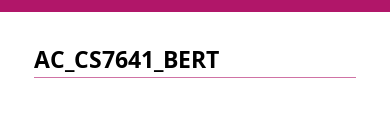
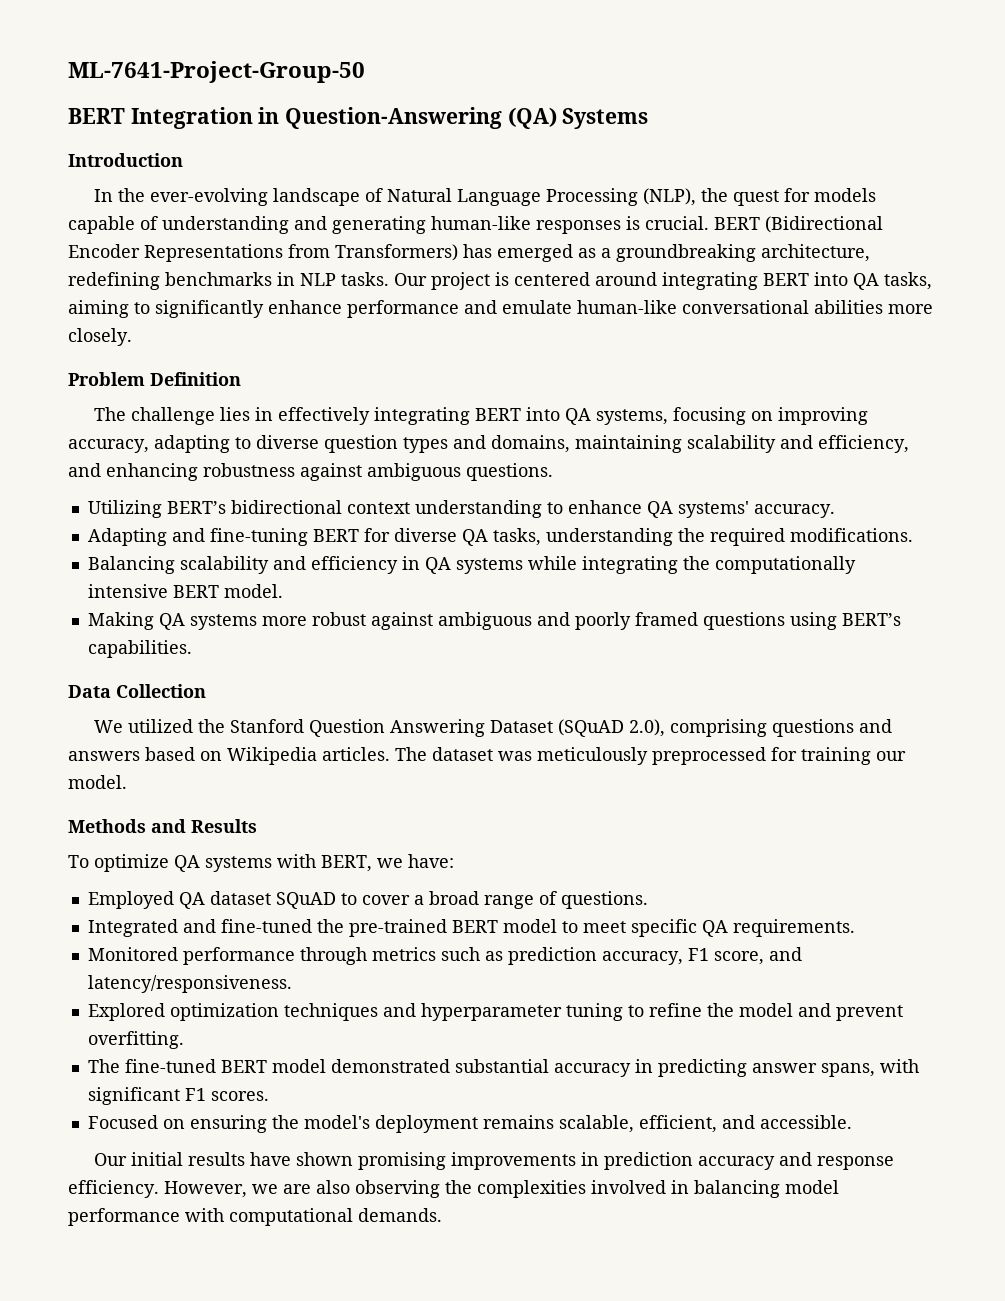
- AC_CS7641_BERT
+ ML-7641-Project-Group-50
+ BERT Integration in Question-Answering (QA) Systems
+ Introduction
+ In the ever-evolving landscape of Natural Language Processing (NLP), the quest for models capable of understanding and generating human-like responses is crucial. BERT (Bidirectional Encoder Representations from Transformers) has emerged as a groundbreaking architecture, redefining benchmarks in NLP tasks. Our project is centered around integrating BERT into QA tasks, aiming to significantly enhance performance and emulate human-like conversational abilities more closely.
+ Problem Definition
+ The challenge lies in effectively integrating BERT into QA systems, focusing on improving accuracy, adapting to diverse question types and domains, maintaining scalability and efficiency, and enhancing robustness against ambiguous questions.
+ Utilizing BERT’s bidirectional context understanding to enhance QA systems' accuracy.
+ Adapting and fine-tuning BERT for diverse QA tasks, understanding the required modifications.
+ Balancing scalability and efficiency in QA systems while integrating the computationally intensive BERT model.
+ Making QA systems more robust against ambiguous and poorly framed questions using BERT’s capabilities.
+ Data Collection
+ We utilized the Stanford Question Answering Dataset (SQuAD 2.0), comprising questions and answers based on Wikipedia articles. The dataset was meticulously preprocessed for training our model.
+ Methods and Results
+ To optimize QA systems with BERT, we have:
+ Employed QA dataset SQuAD to cover a broad range of questions.
+ Integrated and fine-tuned the pre-trained BERT model to meet specific QA requirements.
+ Monitored performance through metrics such as prediction accuracy, F1 score, and latency/responsiveness.
+ Explored optimization techniques and hyperparameter tuning to refine the model and prevent overfitting.
+ The fine-tuned BERT model demonstrated substantial accuracy in predicting answer spans, with significant F1 scores.
+ Focused on ensuring the model's deployment remains scalable, efficient, and accessible.
+ Our initial results have shown promising improvements in prediction accuracy and response efficiency. However, we are also observing the complexities involved in balancing model performance with computational demands.

